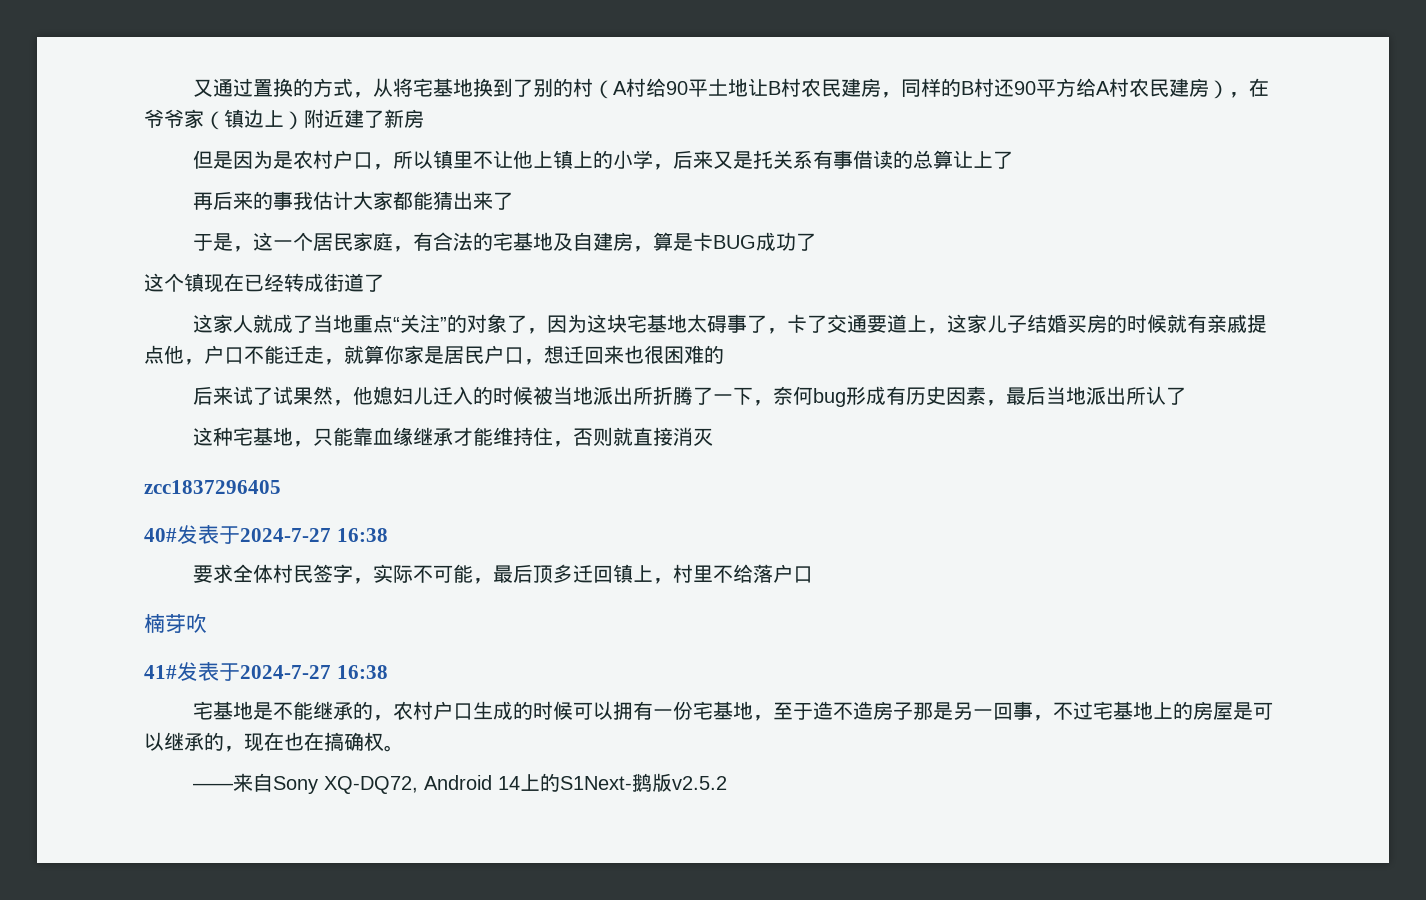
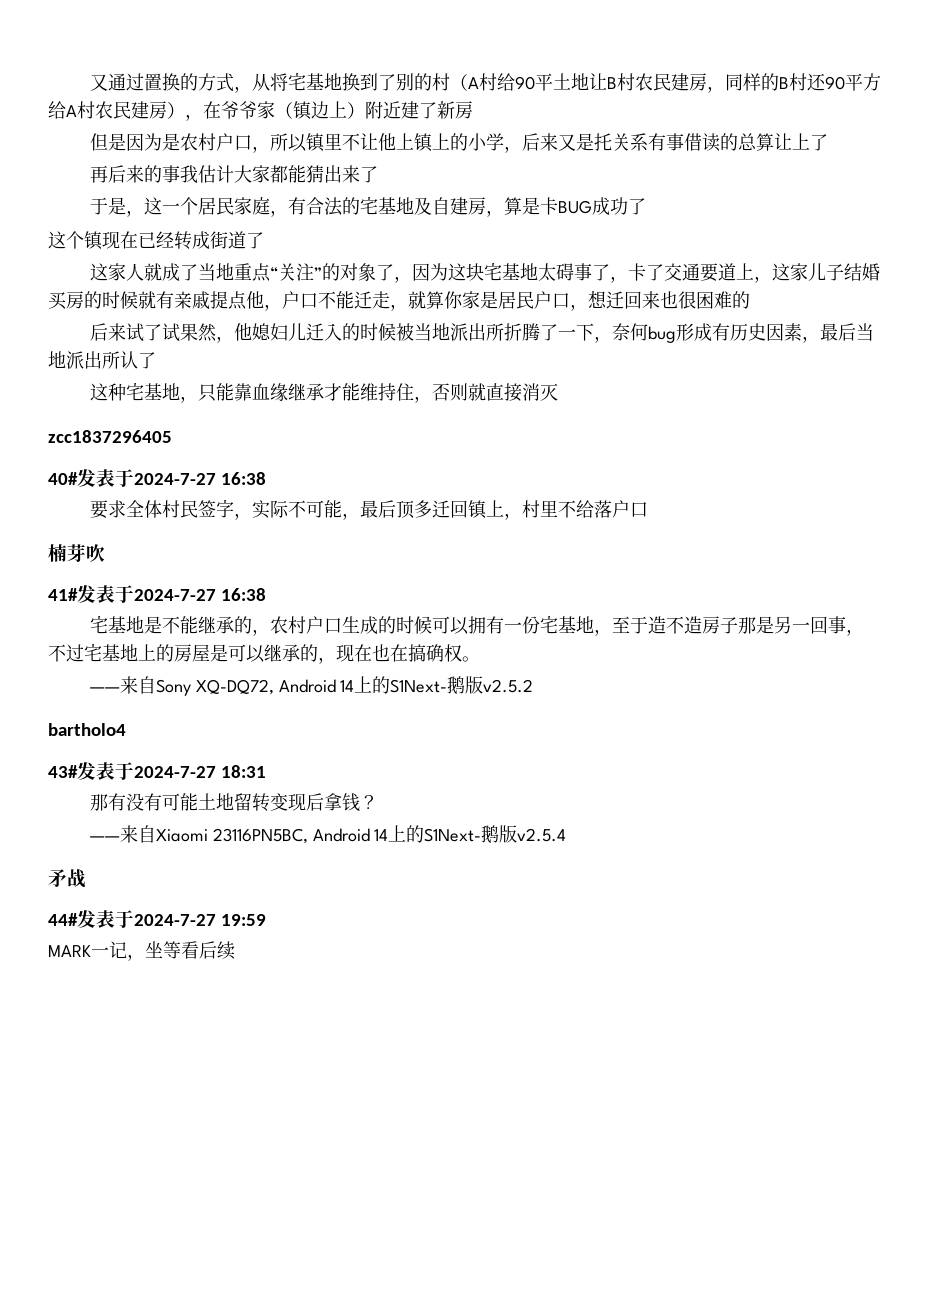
+ bartholo4
+ 43#发表于2024-7-27 18:31
+ 那有没有可能土地留转变现后拿钱？
+ ——来自Xiaomi 23116PN5BC, Android 14上的S1Next-鹅版v2.5.4
+ 矛战
+ 44#发表于2024-7-27 19:59
+ MARK一记，坐等看后续

